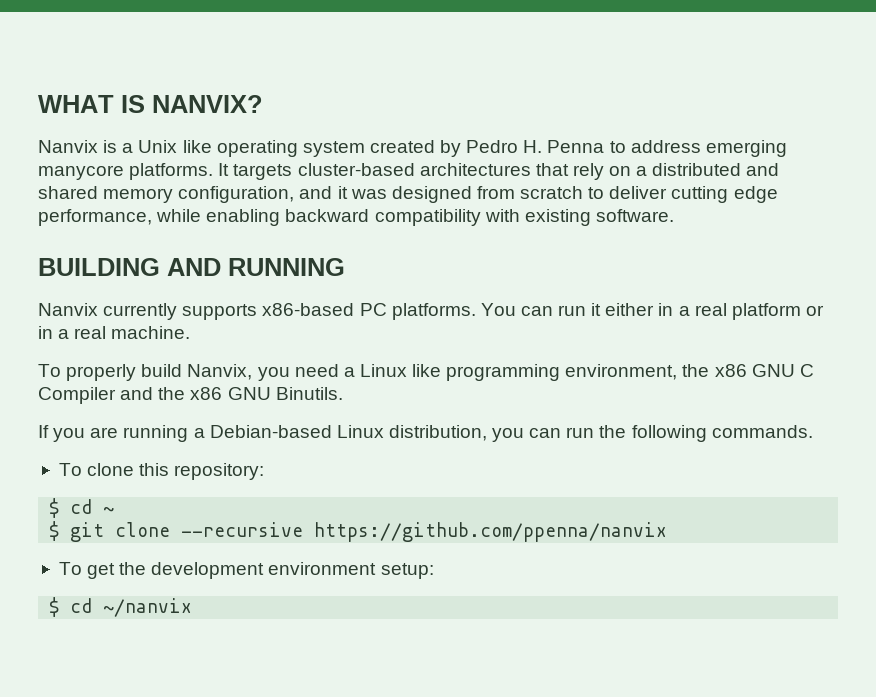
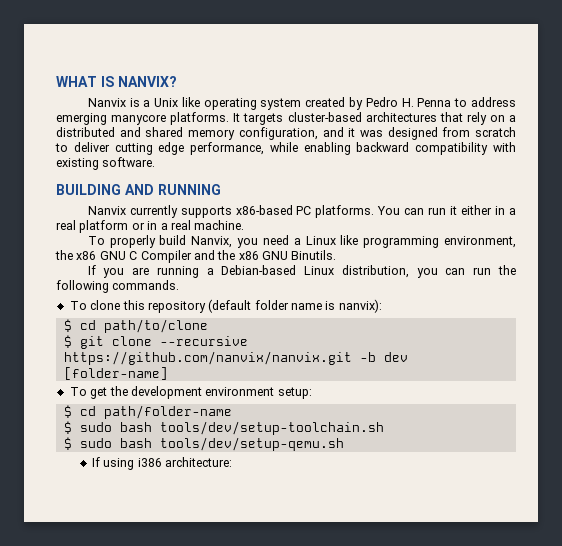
- To clone this repository:
- $ cd ~
+ To clone this repository (default folder name is nanvix):
+ $ cd path/to/clone
- $ git clone --recursive https://github.com/ppenna/nanvix
+ $ git clone --recursive https://github.com/nanvix/nanvix.git -b dev [folder-name]
- $ cd ~/nanvix
+ $ cd path/folder-name
+ $ sudo bash tools/dev/setup-toolchain.sh
+ $ sudo bash tools/dev/setup-qemu.sh
+ If using i386 architecture:

